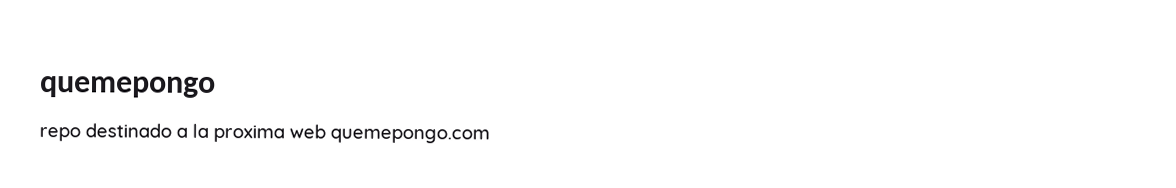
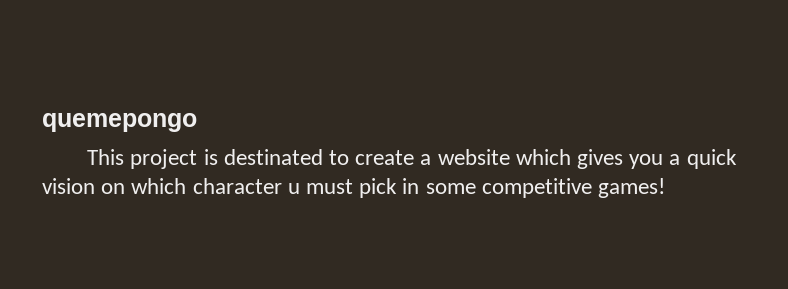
- repo destinado a la proxima web quemepongo.com
+ This project is destinated to create a website which gives you a quick vision on which character u must pick in some competitive games!

